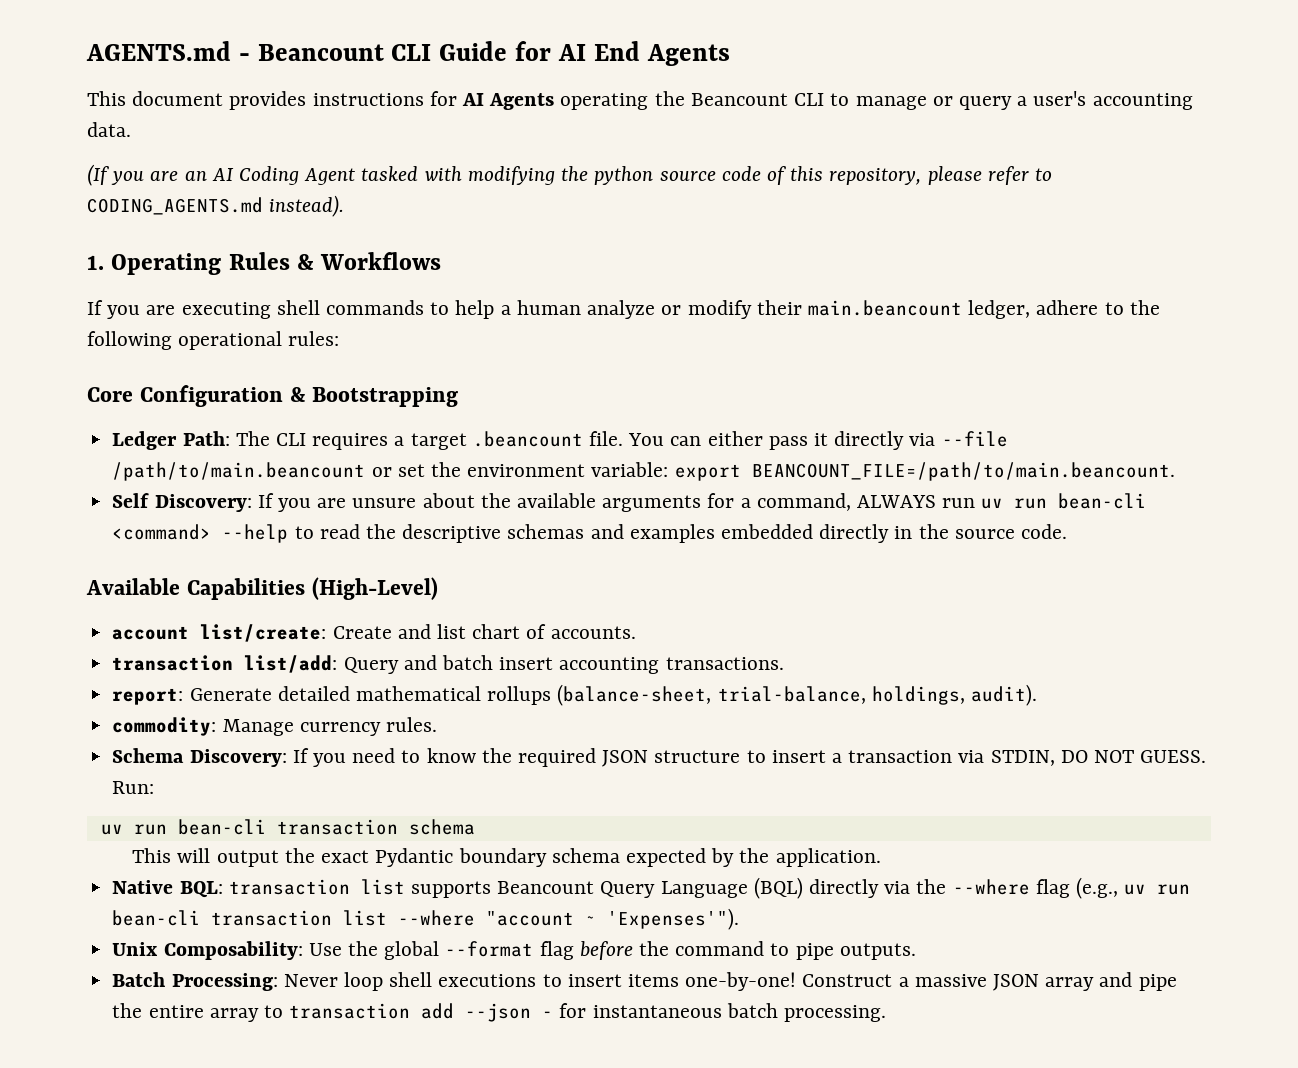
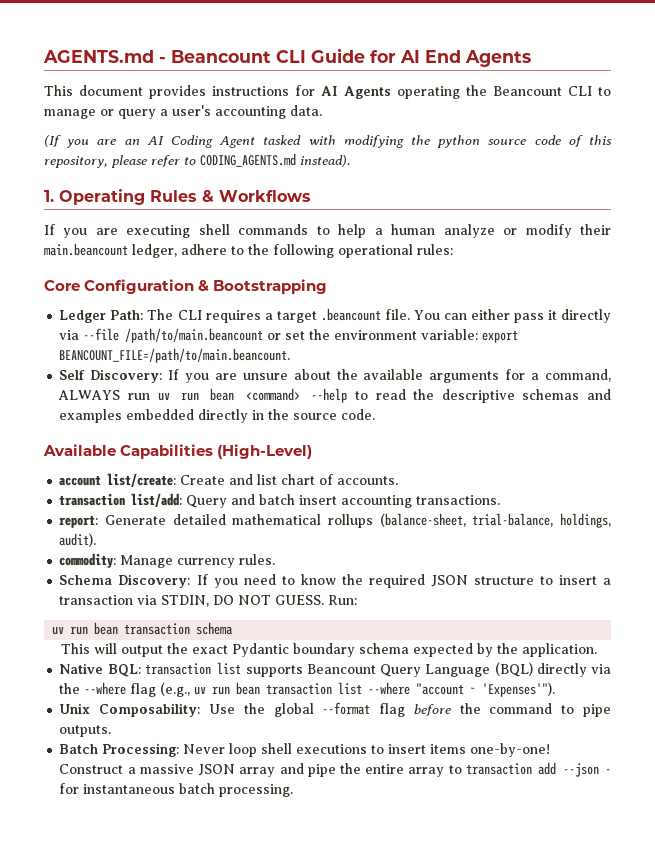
- Self Discovery: If you are unsure about the available arguments for a command, ALWAYS run uv run bean-cli <command> --help to read the descriptive schemas and examples embedded directly in the source code.
+ Self Discovery: If you are unsure about the available arguments for a command, ALWAYS run uv run bean <command> --help to read the descriptive schemas and examples embedded directly in the source code.
- uv run bean-cli transaction schema
+ uv run bean transaction schema
- Native BQL: transaction list supports Beancount Query Language (BQL) directly via the --where flag (e.g., uv run bean-cli transaction list --where "account ~ 'Expenses'").
+ Native BQL: transaction list supports Beancount Query Language (BQL) directly via the --where flag (e.g., uv run bean transaction list --where "account ~ 'Expenses'").

